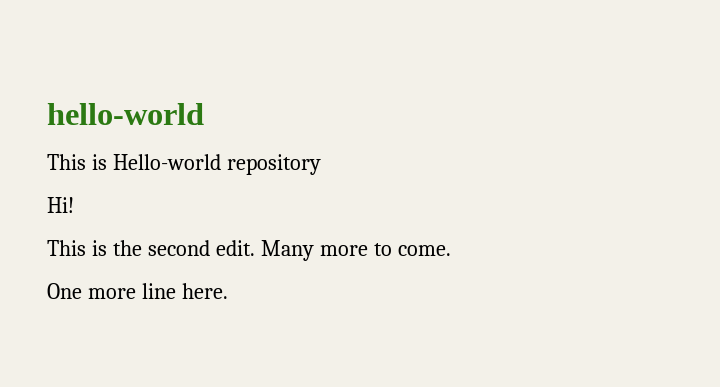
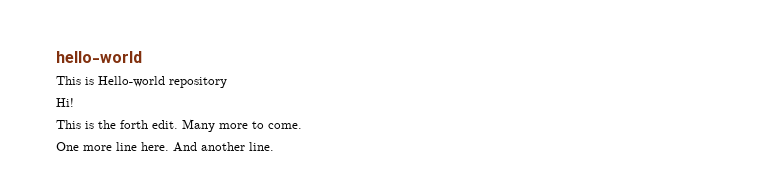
- This is the second edit.
+ This is the forth edit.
+ And another line.

